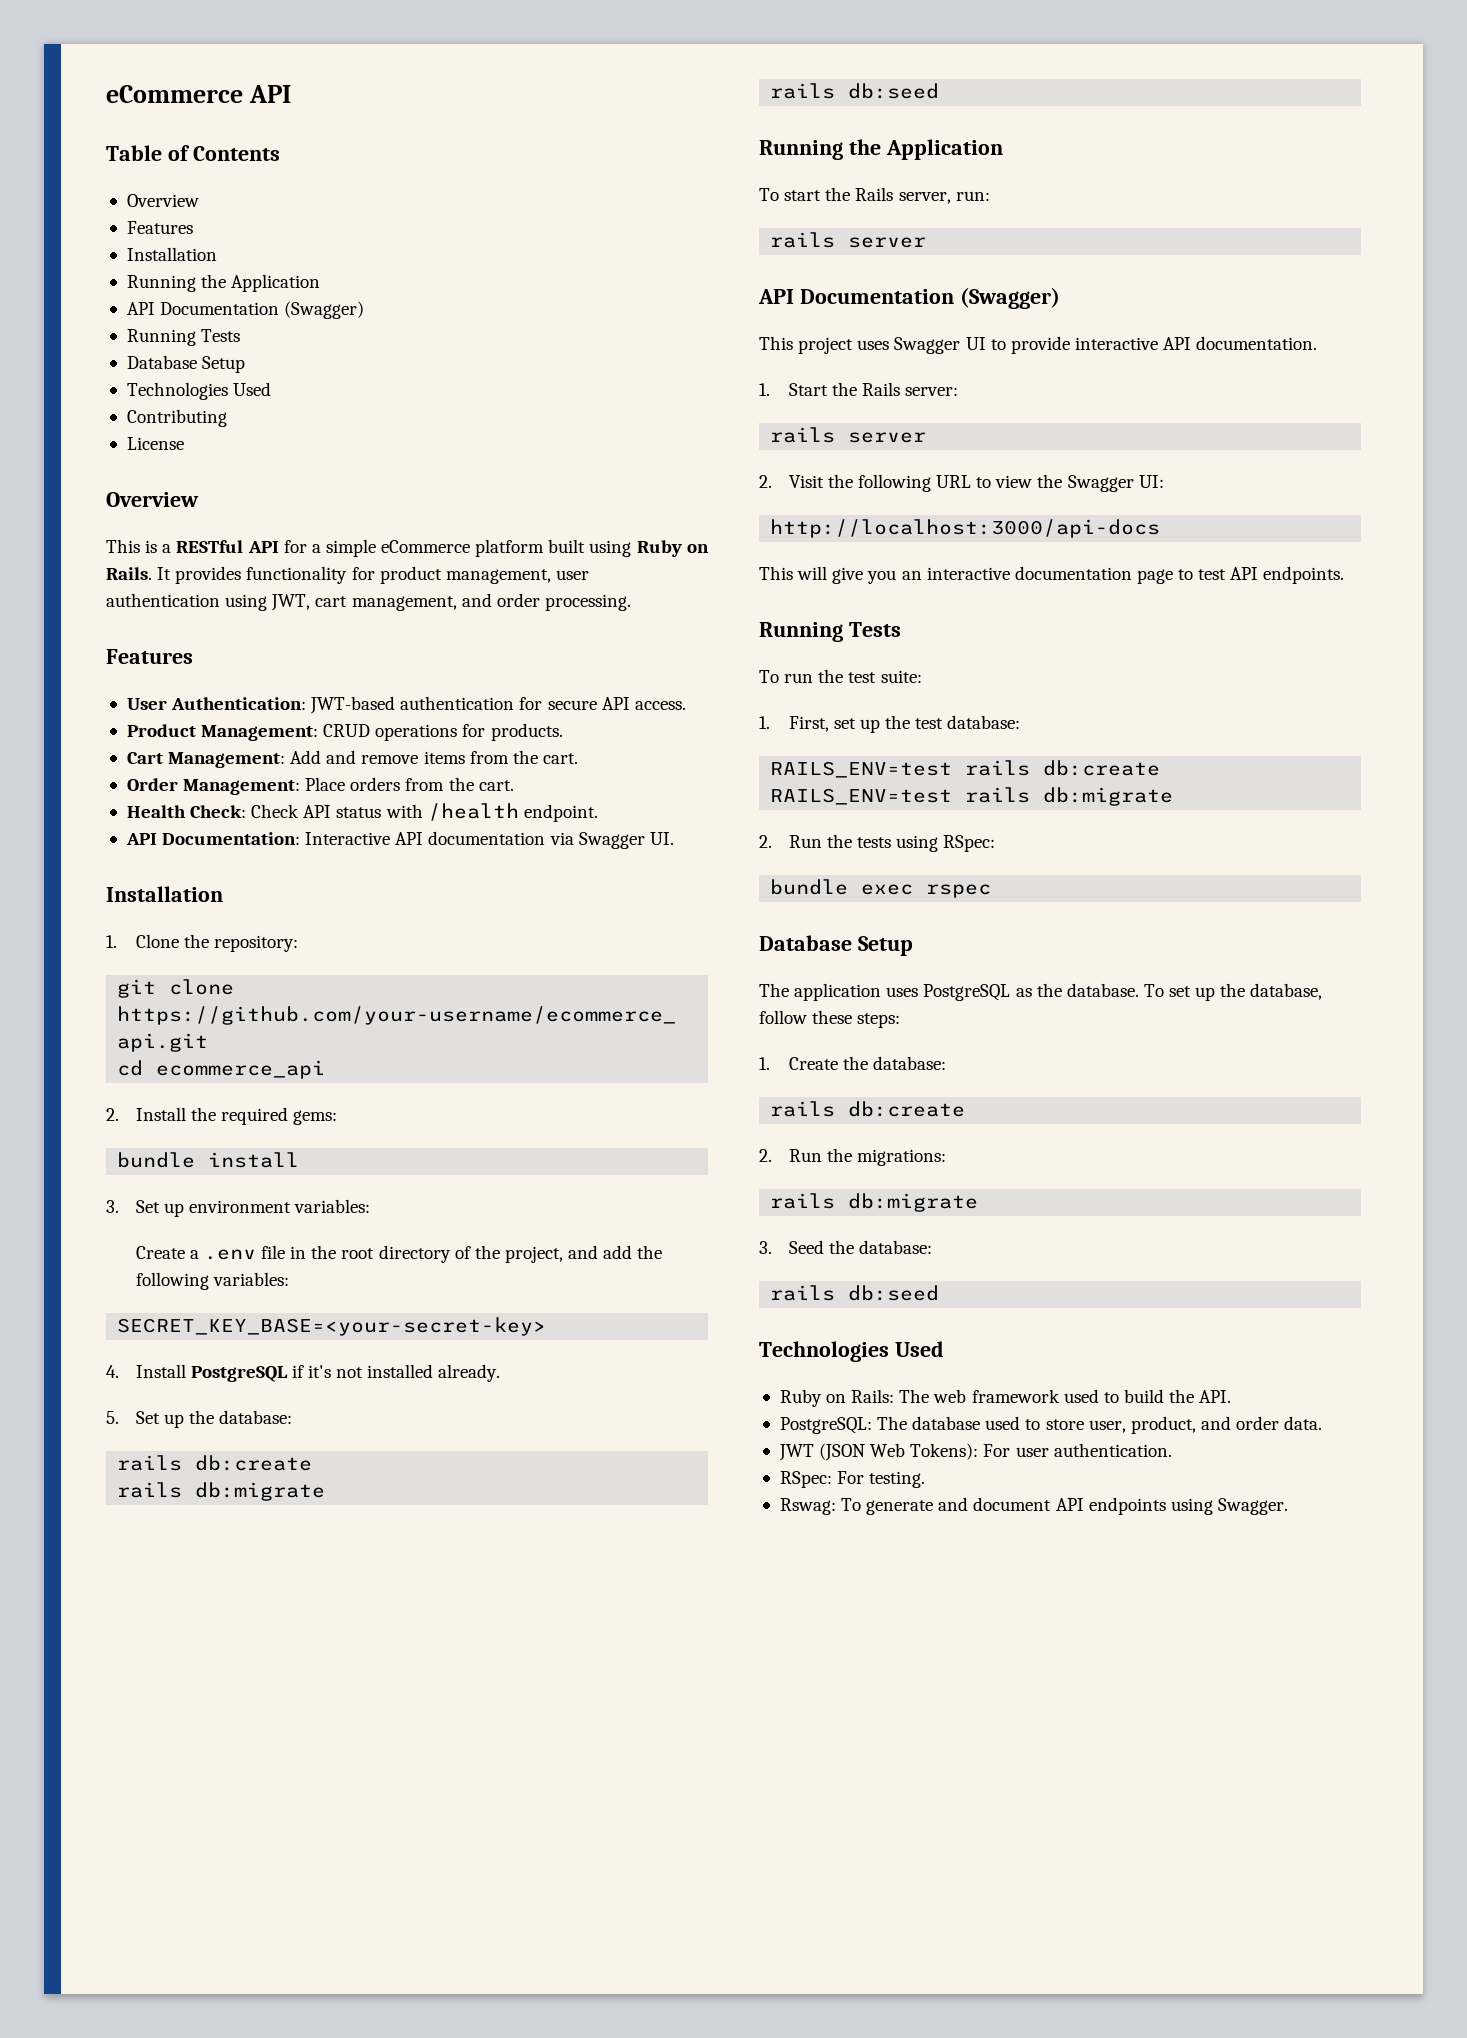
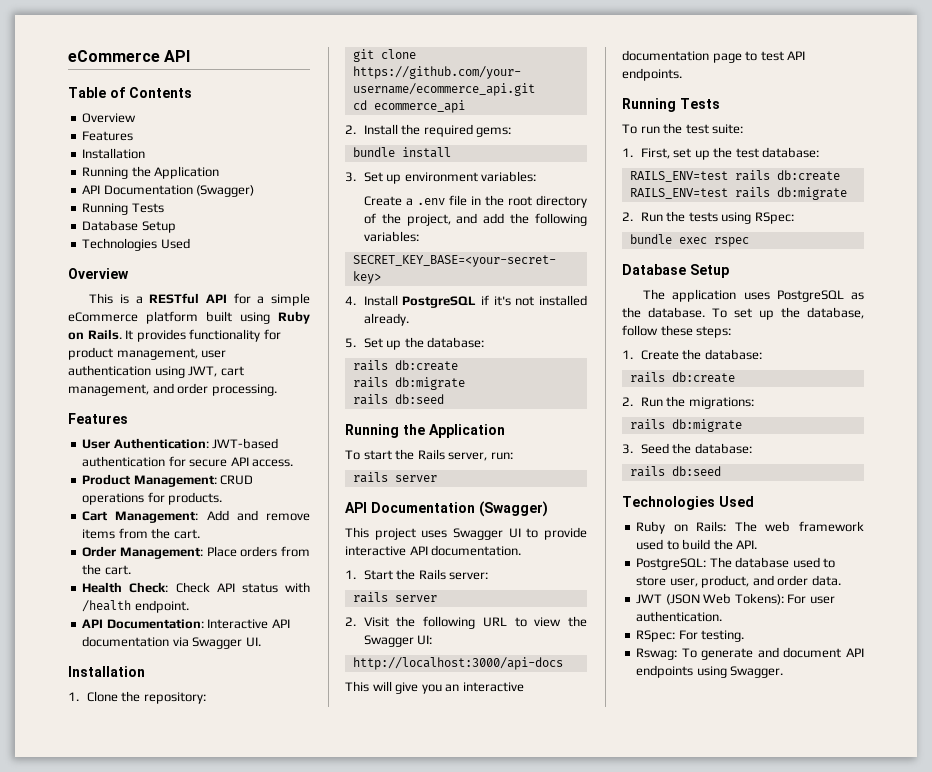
- Contributing
- License

